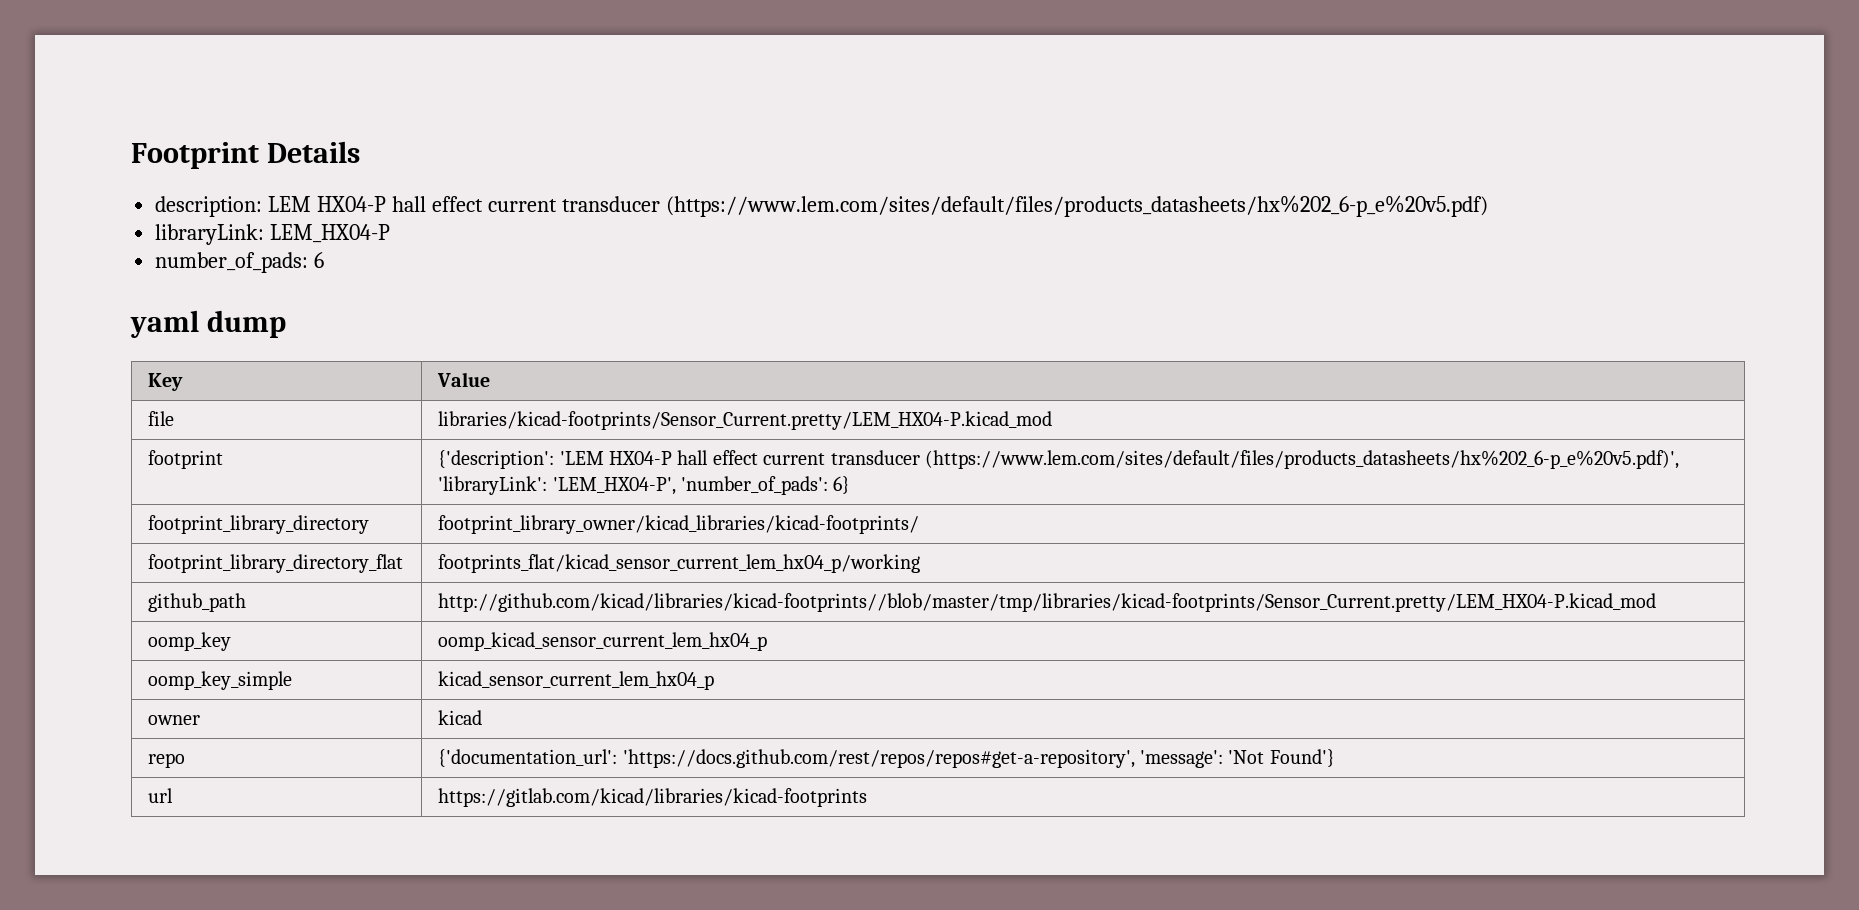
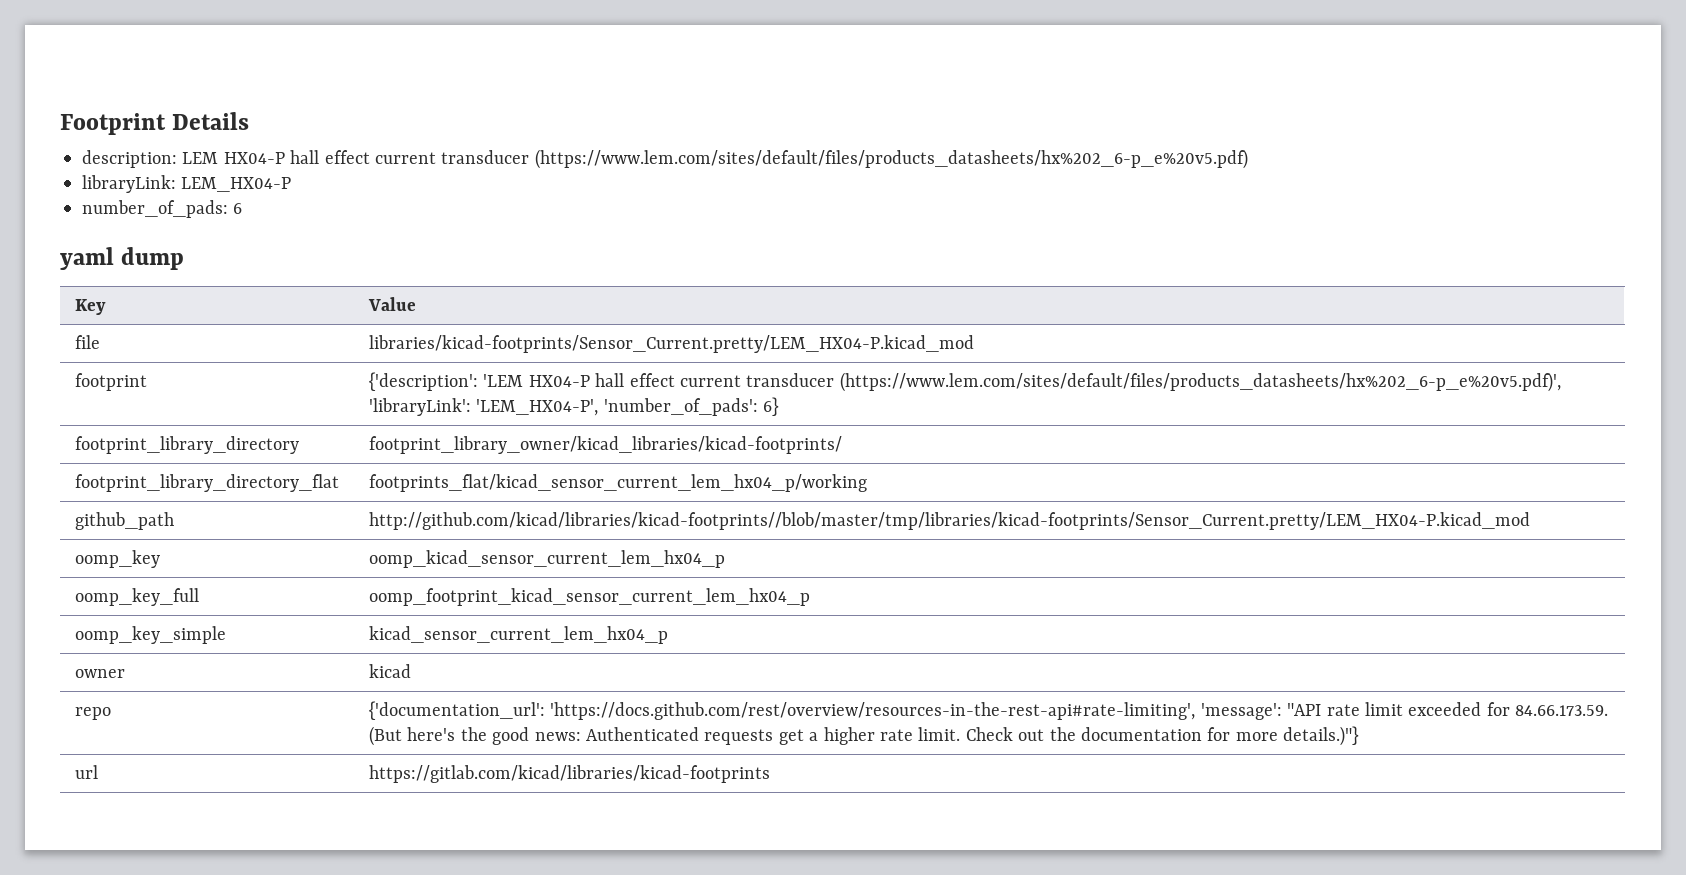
+ oomp_key_full | oomp_footprint_kicad_sensor_current_lem_hx04_p
- repo | {'documentation_url': 'https://docs.github.com/rest/repos/repos#get-a-repository', 'message': 'Not Found'}
+ repo | {'documentation_url': 'https://docs.github.com/rest/overview/resources-in-the-rest-api#rate-limiting', 'message': "API rate limit exceeded for 84.66.173.59. (But here's the good news: Authenticated requests get a higher rate limit. Check out the documentation for more details.)"}

